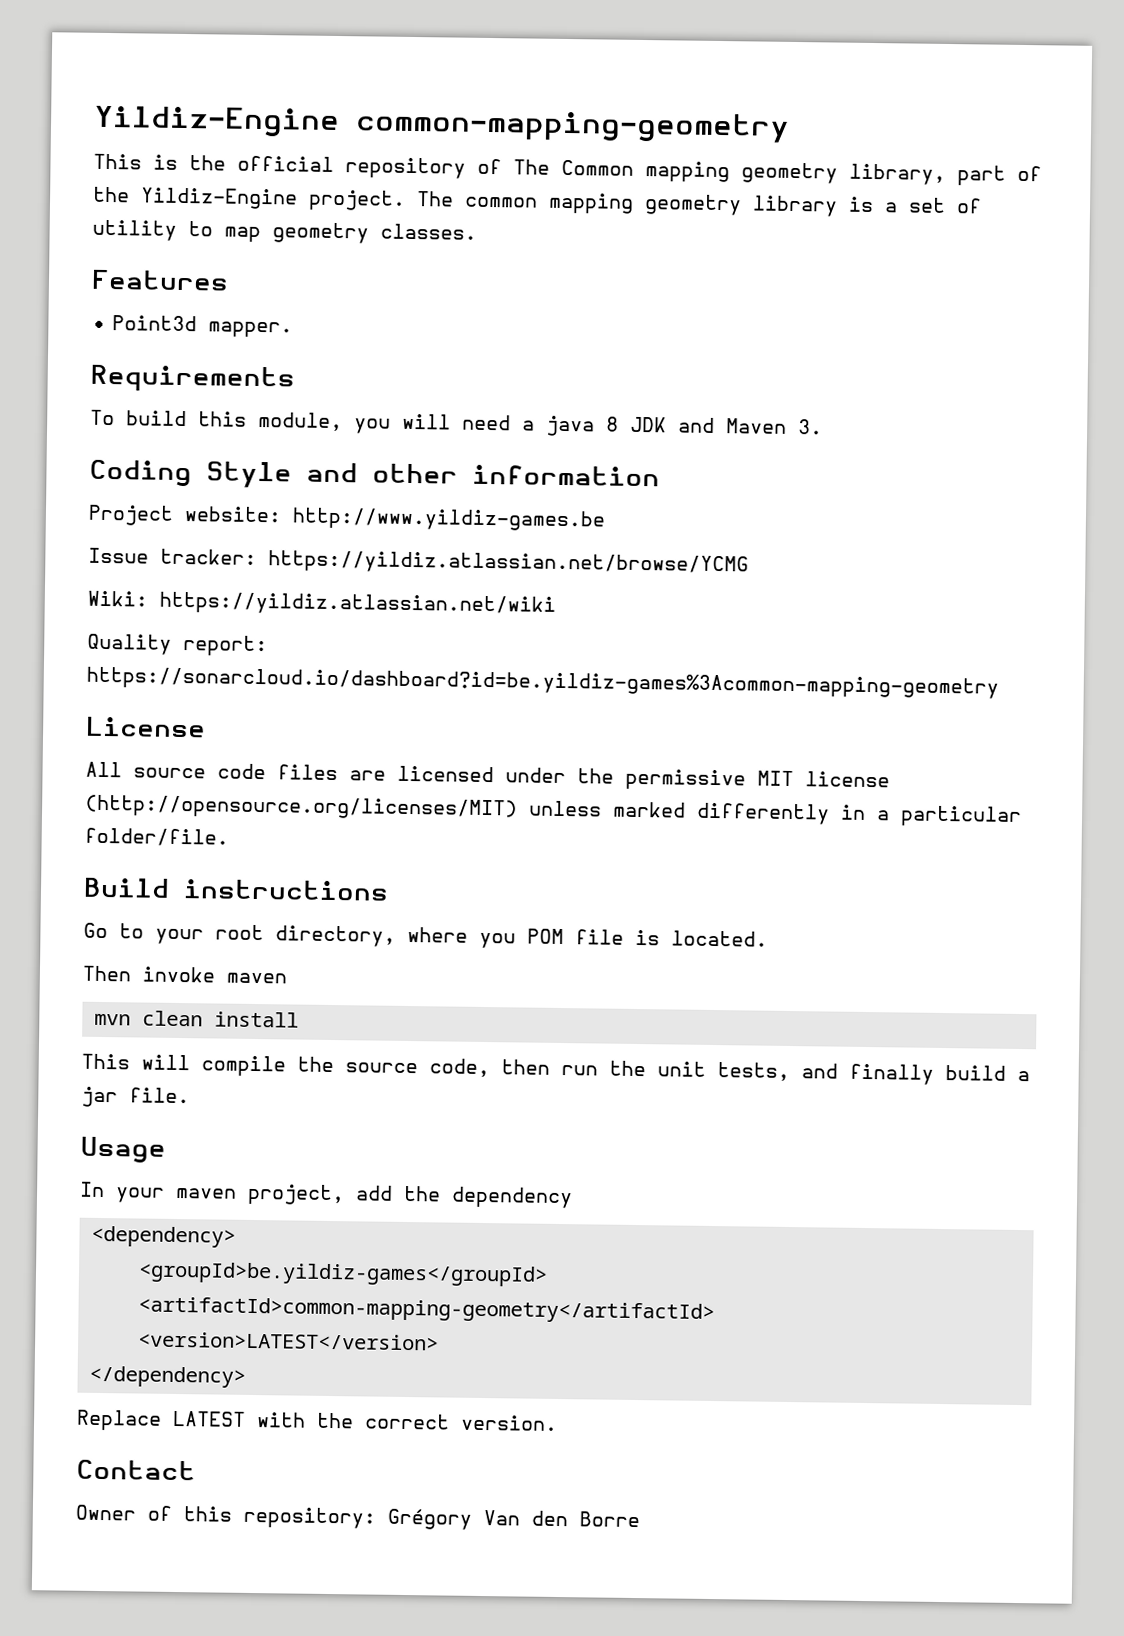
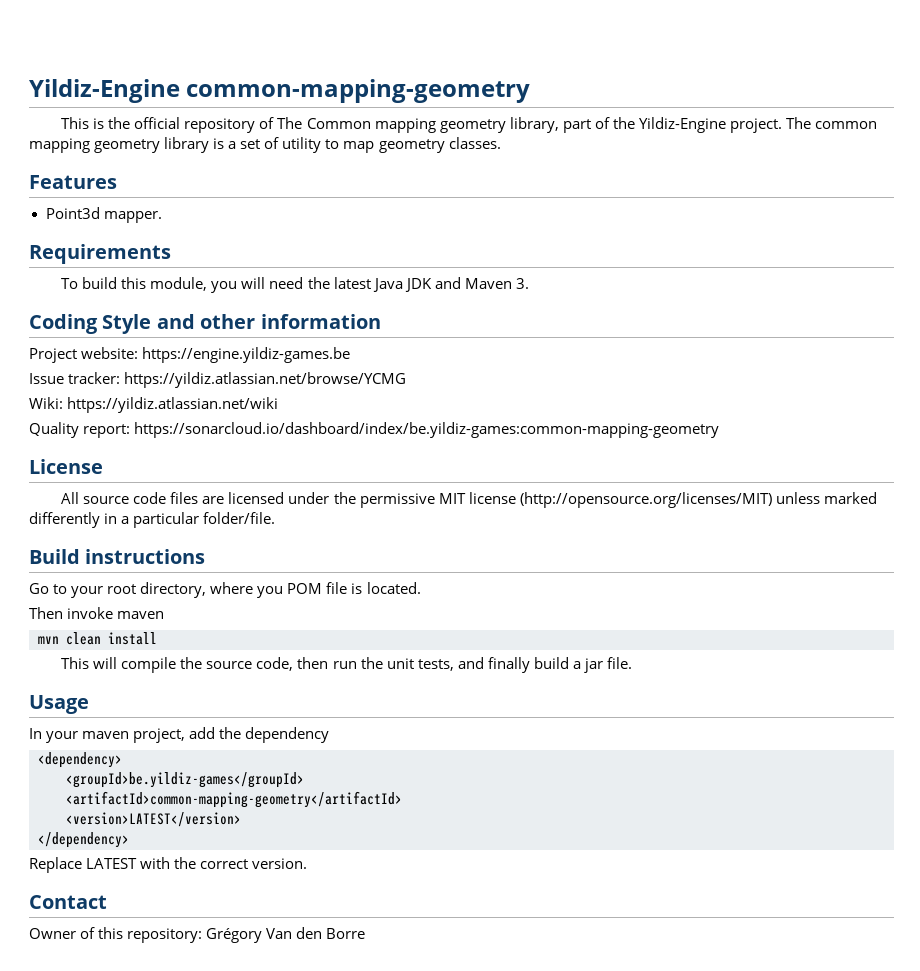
- To build this module, you will need a java 8 JDK and Maven 3.
+ To build this module, you will need the latest Java JDK and Maven 3.
- Project website: http://www.yildiz-games.be
+ Project website: https://engine.yildiz-games.be
- Quality report: https://sonarcloud.io/dashboard?id=be.yildiz-games%3Acommon-mapping-geometry
+ Quality report: https://sonarcloud.io/dashboard/index/be.yildiz-games:common-mapping-geometry

